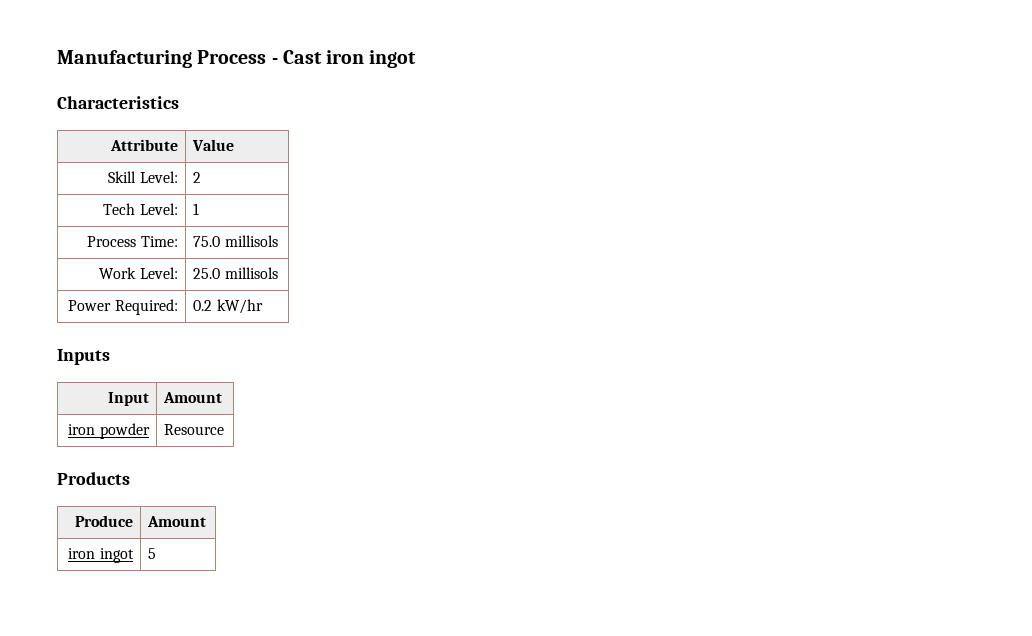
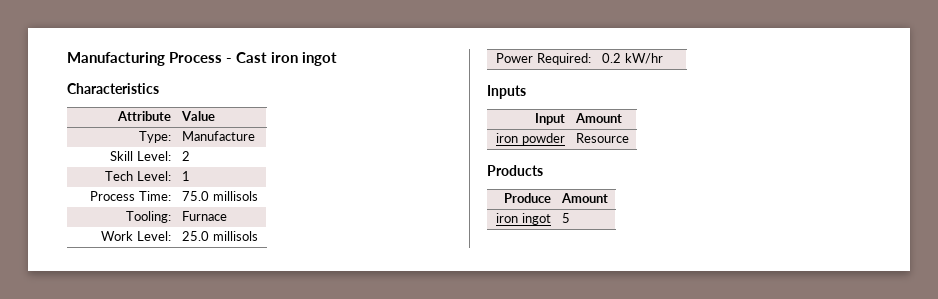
+ Type: | Manufacture
+ Tooling: | Furnace

